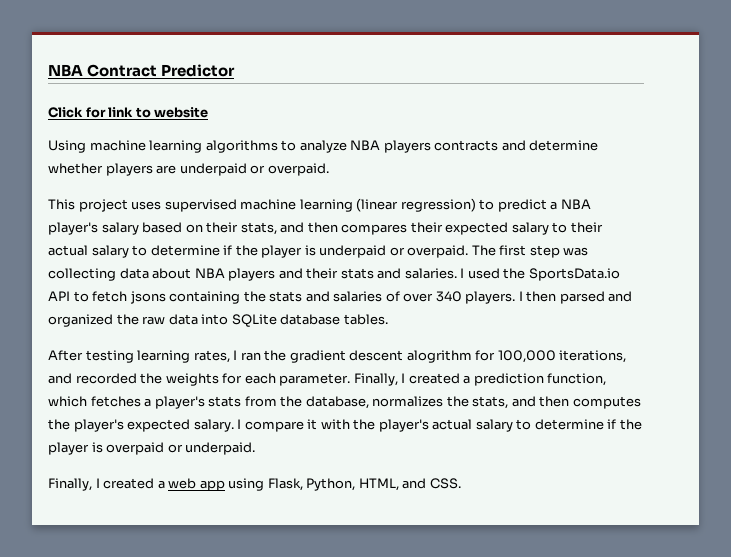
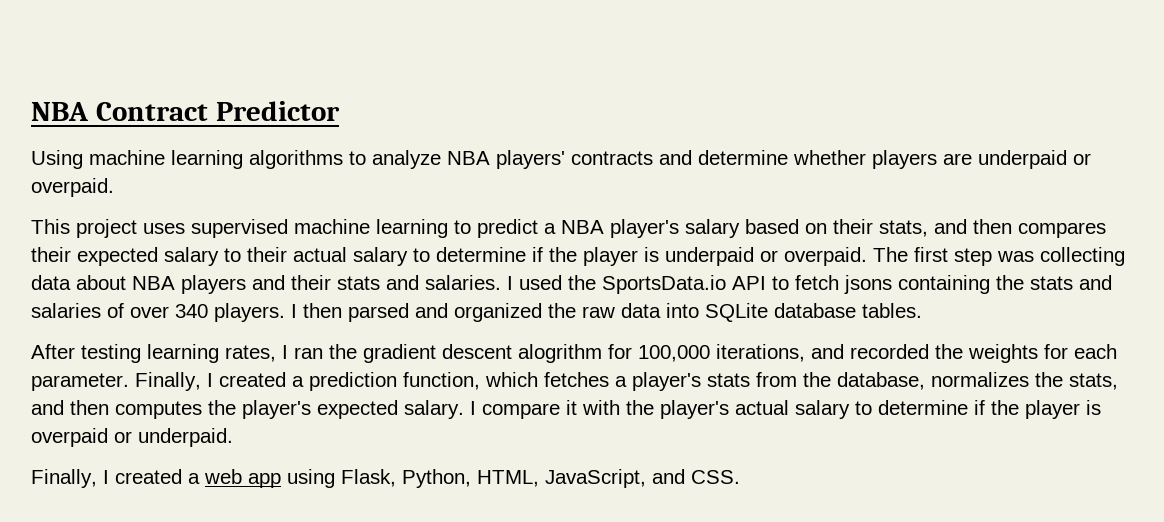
- Click for link to website
- Using machine learning algorithms to analyze NBA players contracts and determine whether players are underpaid or overpaid.
+ Using machine learning algorithms to analyze NBA players' contracts and determine whether players are underpaid or overpaid.
- This project uses supervised machine learning (linear regression) to predict a NBA player's salary based on their stats, and then compares their expected salary to their actual salary to determine if the player is underpaid or overpaid.
+ This project uses supervised machine learning to predict a NBA player's salary based on their stats, and then compares their expected salary to their actual salary to determine if the player is underpaid or overpaid.
- Finally, I created a web app using Flask, Python, HTML, and CSS.
+ Finally, I created a web app using Flask, Python, HTML, JavaScript, and CSS.

